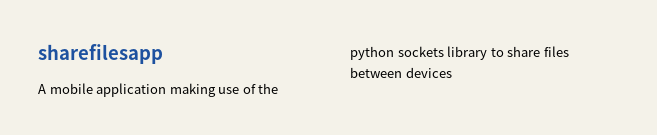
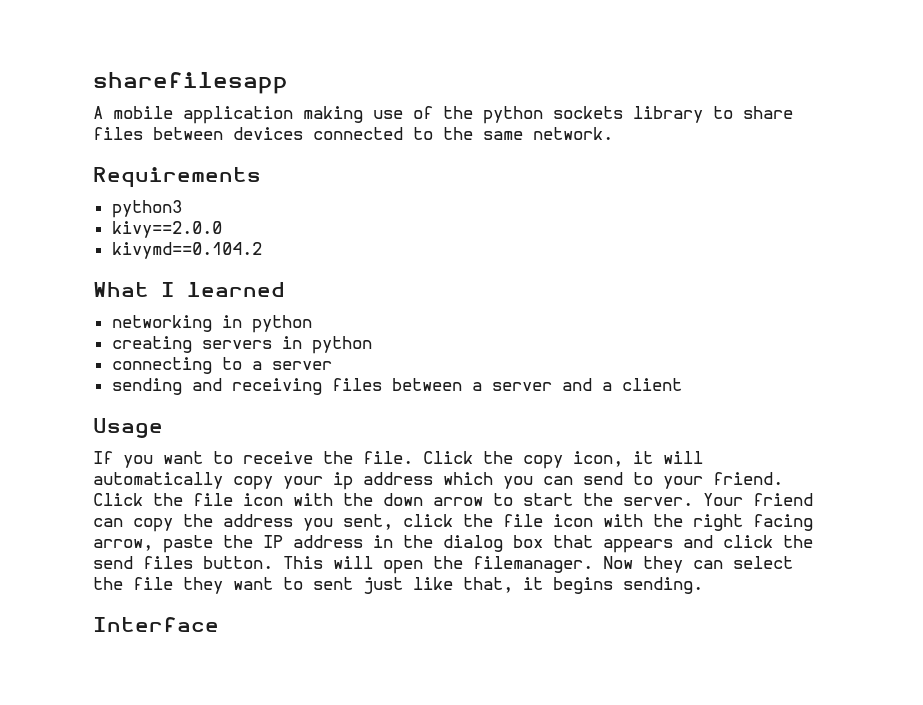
- A mobile application making use of the python sockets library to share files between devices
+ A mobile application making use of the python sockets library to share files between devices connected to the same network.
+ Requirements
+ python3
+ kivy==2.0.0
+ kivymd==0.104.2
+ What I learned
+ networking in python
+ creating servers in python
+ connecting to a server
+ sending and receiving files between a server and a client
+ Usage
+ If you want to receive the file. Click the copy icon, it will automatically copy your ip address which you can send to your friend. Click the file icon with the down arrow to start the server. Your friend can copy the address you sent, click the file icon with the right facing arrow, paste the IP address in the dialog box that appears and click the send files button. This will open the filemanager. Now they can select the file they want to sent just like that, it begins sending.
+ Interface

